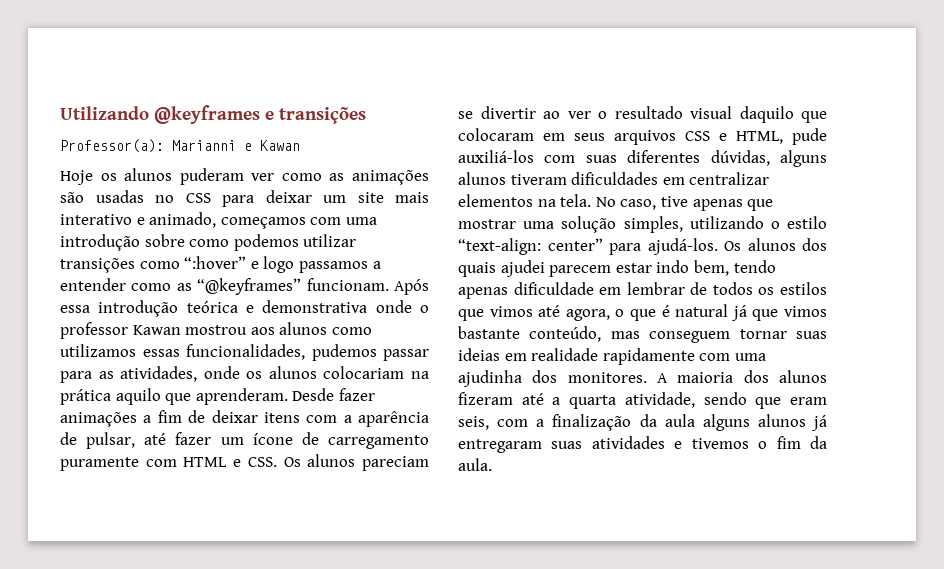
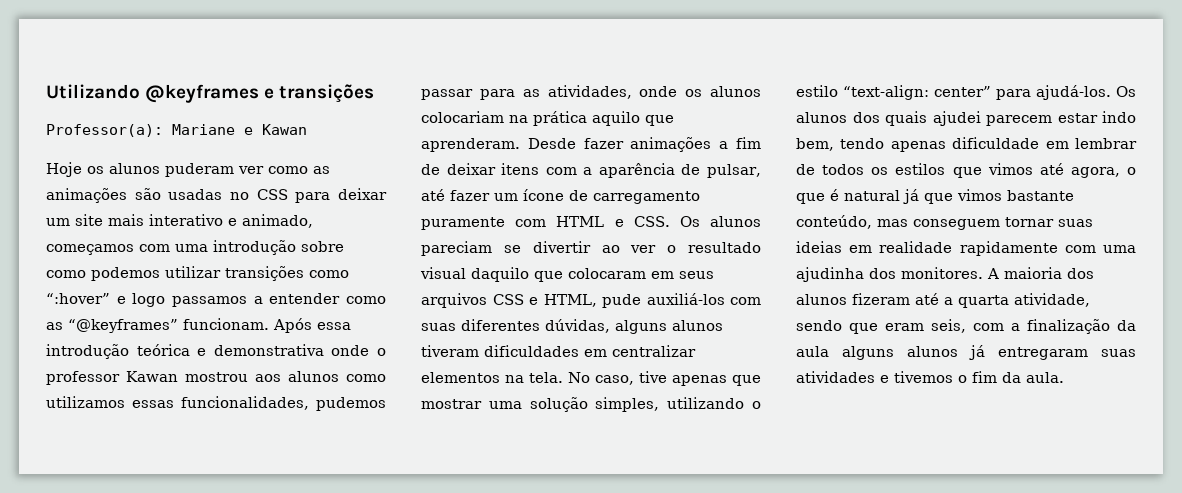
- Professor(a): Marianni e Kawan
+ Professor(a): Mariane e Kawan

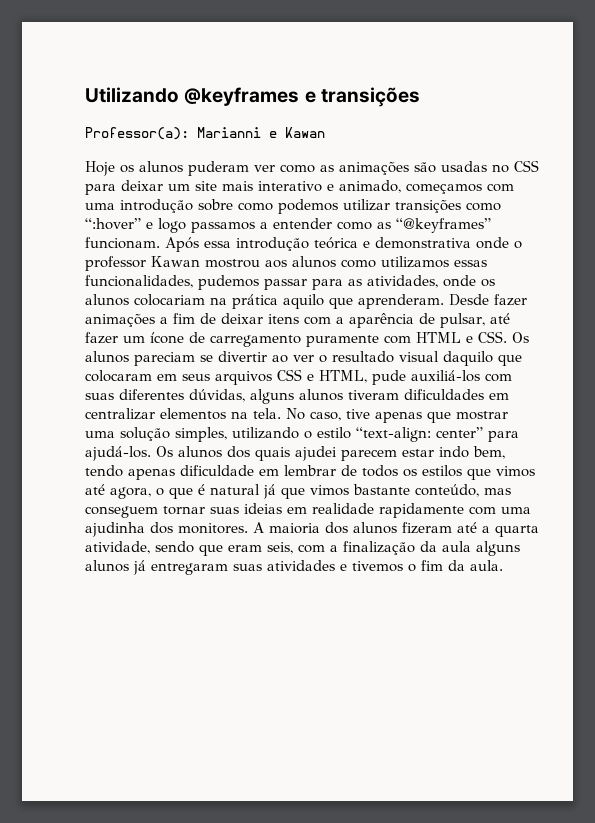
- Professor(a): Mariane e Kawan
+ Professor(a): Marianni e Kawan

